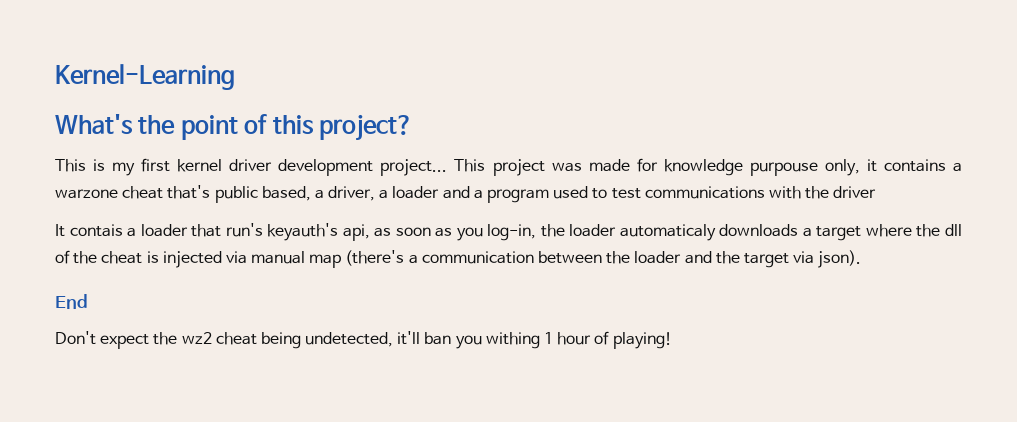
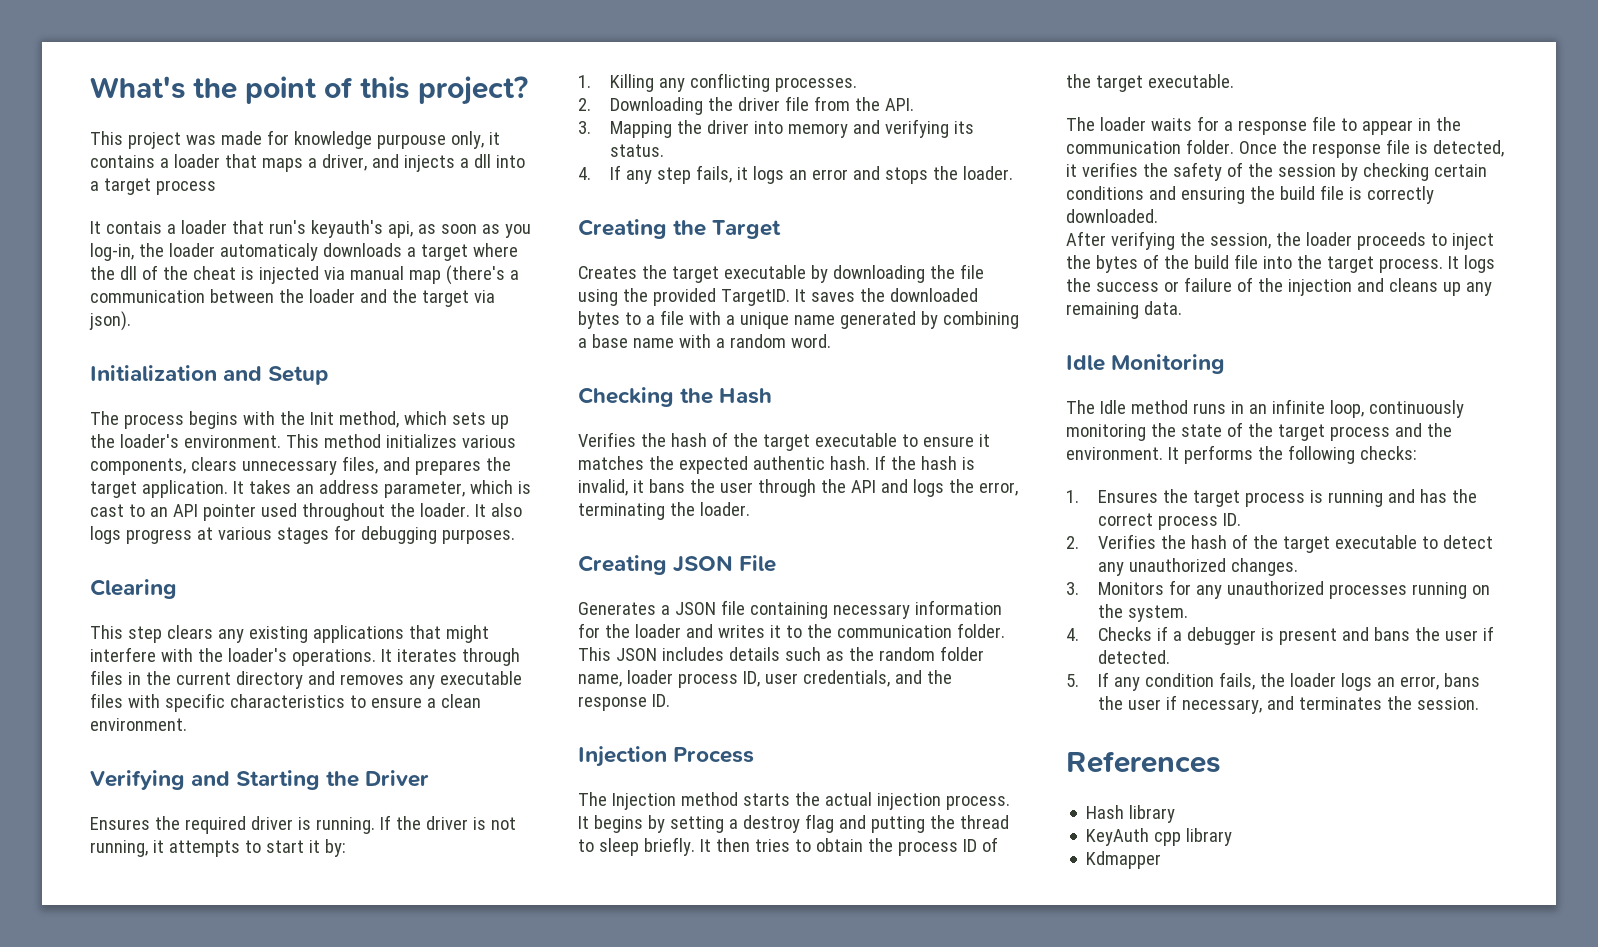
- Kernel-Learning
- This is my first kernel driver development project... This project was made for knowledge purpouse only, it contains a warzone cheat that's public based, a driver, a loader and a program used to test communications with the driver
+ This project was made for knowledge purpouse only, it contains a loader that maps a driver, and injects a dll into a target process
- End
- Don't expect the wz2 cheat being undetected, it'll ban you withing 1 hour of playing!
+ Initialization and Setup
+ The process begins with the Init method, which sets up the loader's environment. This method initializes various components, clears unnecessary files, and prepares the target application. It takes an address parameter, which is cast to an API pointer used throughout the loader. It also logs progress at various stages for debugging purposes.
+ Clearing
+ This step clears any existing applications that might interfere with the loader's operations. It iterates through files in the current directory and removes any executable files with specific characteristics to ensure a clean environment.
+ Verifying and Starting the Driver
+ Ensures the required driver is running. If the driver is not running, it attempts to start it by:
+ 1. Killing any conflicting processes.
+ 2. Downloading the driver file from the API.
+ 3. Mapping the driver into memory and verifying its status.
+ 4. If any step fails, it logs an error and stops the loader.
+ Creating the Target
+ Creates the target executable by downloading the file using the provided TargetID. It saves the downloaded bytes to a file with a unique name generated by combining a base name with a random word.
+ Checking the Hash
+ Verifies the hash of the target executable to ensure it matches the expected authentic hash. If the hash is invalid, it bans the user through the API and logs the error, terminating the loader.
+ Creating JSON File
+ Generates a JSON file containing necessary information for the loader and writes it to the communication folder. This JSON includes details such as the random folder name, loader process ID, user credentials, and the response ID.
+ Injection Process
+ The Injection method starts the actual injection process. It begins by setting a destroy flag and putting the thread to sleep briefly. It then tries to obtain the process ID of the target executable.
+ The loader waits for a response file to appear in the communication folder. Once the response file is detected, it verifies the safety of the session by checking certain conditions and ensuring the build file is correctly downloaded.
+ After verifying the session, the loader proceeds to inject the bytes of the build file into the target process. It logs the success or failure of the injection and cleans up any remaining data.
+ Idle Monitoring
+ The Idle method runs in an infinite loop, continuously monitoring the state of the target process and the environment. It performs the following checks:
+ 1. Ensures the target process is running and has the correct process ID.
+ 2. Verifies the hash of the target executable to detect any unauthorized changes.
+ 3. Monitors for any unauthorized processes running on the system.
+ 4. Checks if a debugger is present and bans the user if detected.
+ 5. If any condition fails, the loader logs an error, bans the user if necessary, and terminates the session.
+ References
+ Hash library
+ KeyAuth cpp library
+ Kdmapper

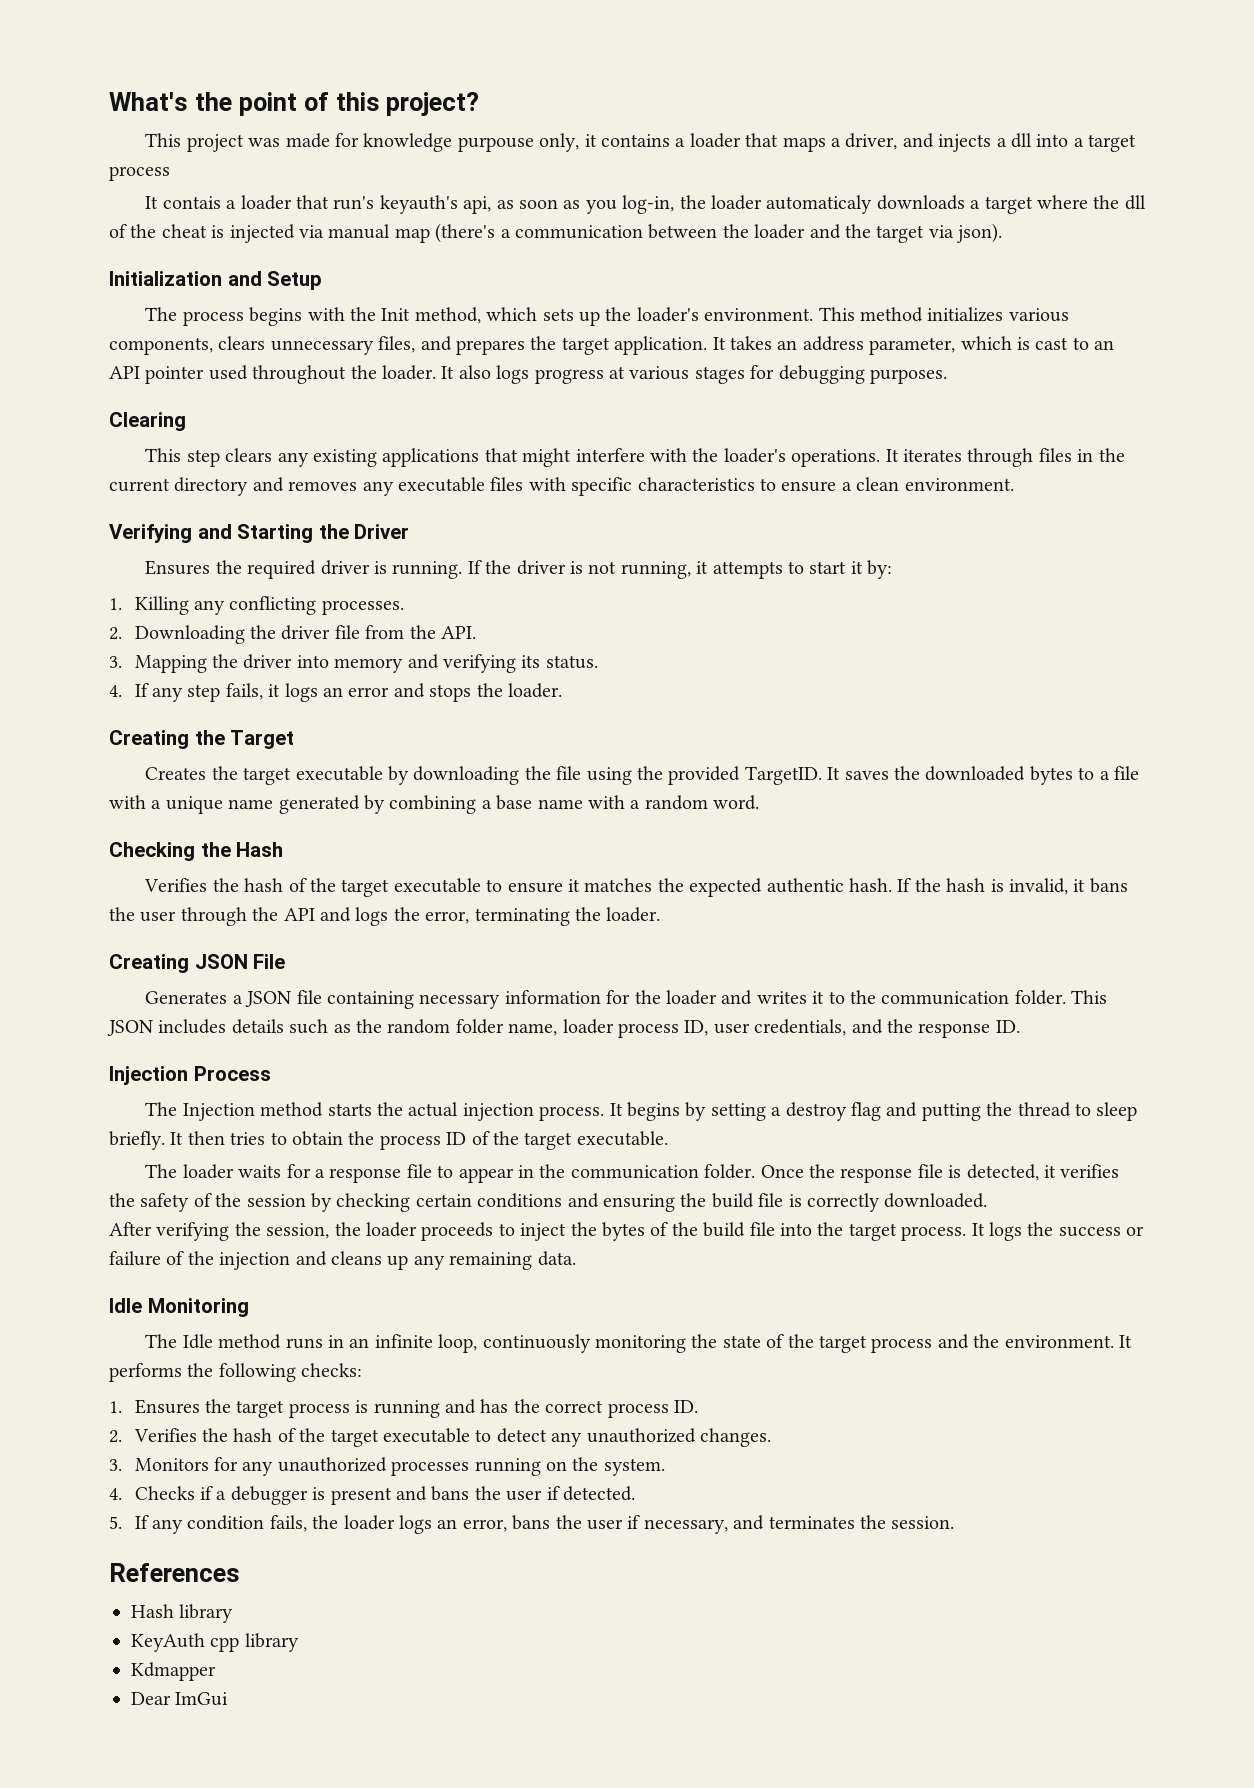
+ Dear ImGui

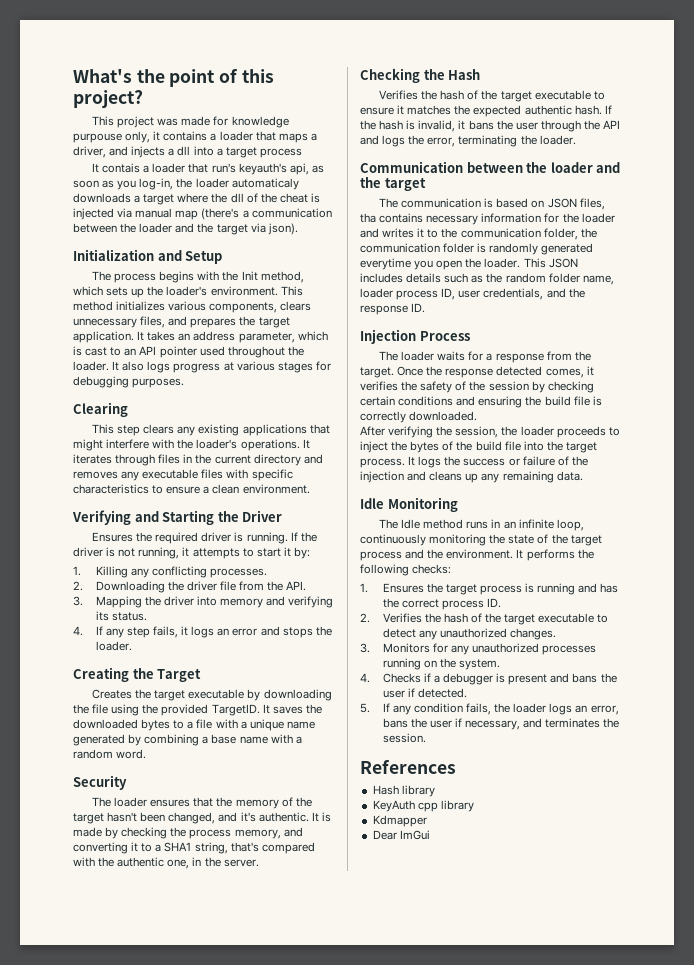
+ Security
+ The loader ensures that the memory of the target hasn't been changed, and it's authentic. It is made by checking the process memory, and converting it to a SHA1 string, that's compared with the authentic one, in the server.
- Creating JSON File
- Generates a JSON file containing necessary information for the loader and writes it to the communication folder.
+ Communication between the loader and the target
+ The communication is based on JSON files, tha contains necessary information for the loader and writes it to the communication folder, the communication folder is randomly generated everytime you open the loader.
- The Injection method starts the actual injection process. It begins by setting a destroy flag and putting the thread to sleep briefly. It then tries to obtain the process ID of the target executable.
- The loader waits for a response file to appear in the communication folder. Once the response file is detected, it verifies the safety of the session by checking certain conditions and ensuring the build file is correctly downloaded.
+ The loader waits for a response from the target. Once the response detected comes, it verifies the safety of the session by checking certain conditions and ensuring the build file is correctly downloaded.

